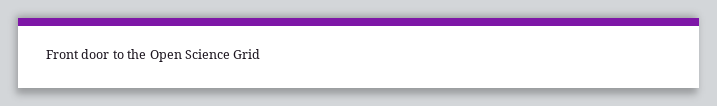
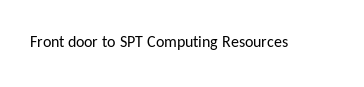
- Front door to the Open Science Grid
+ Front door to SPT Computing Resources

